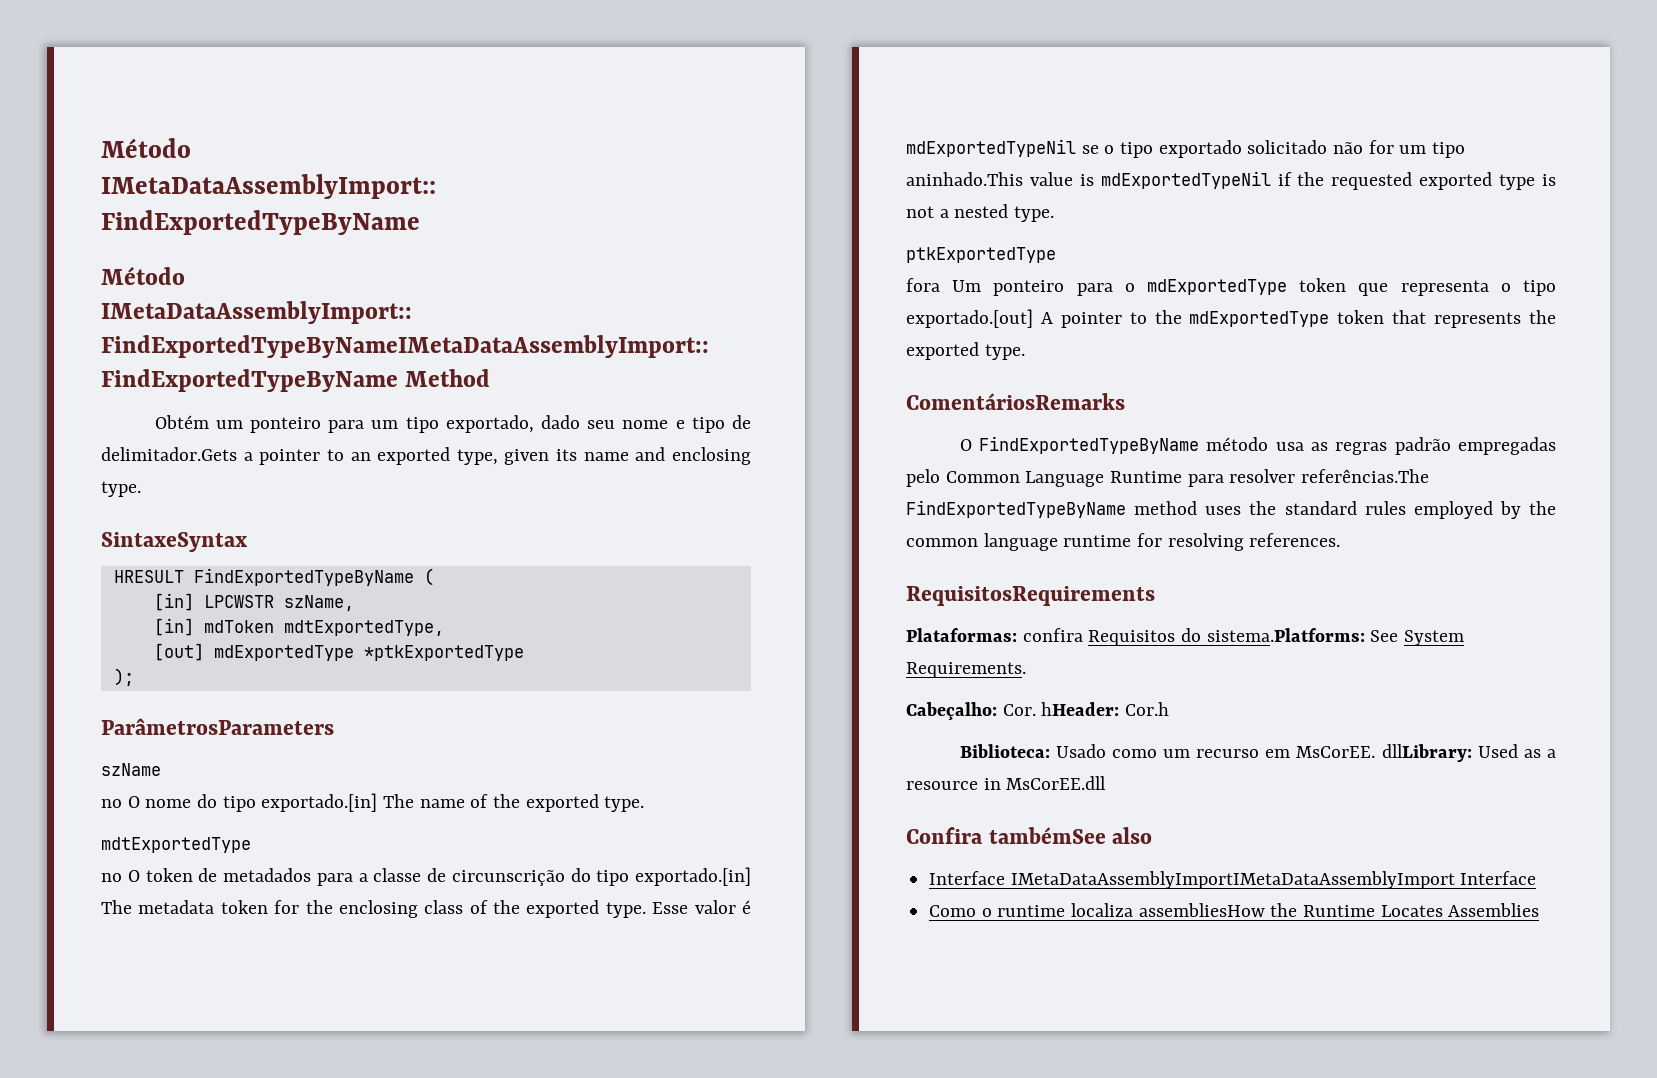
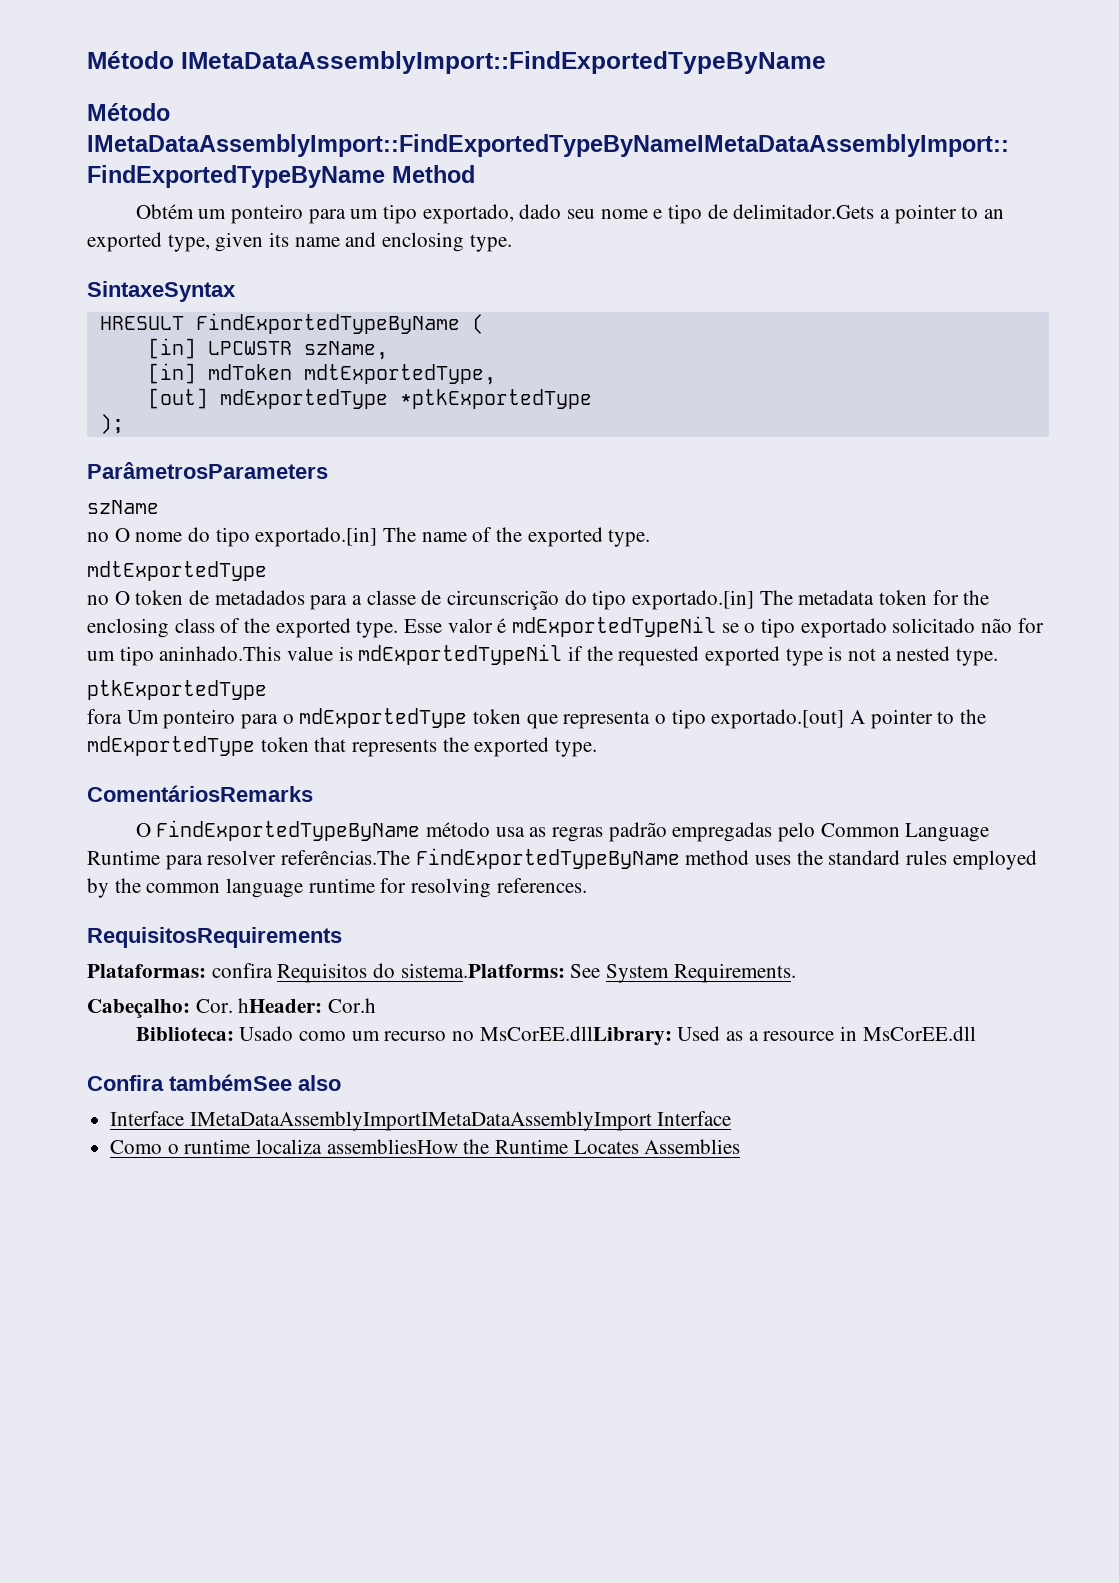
- Biblioteca: Usado como um recurso em MsCorEE. dllLibrary: Used as a resource in MsCorEE.dll
+ Biblioteca: Usado como um recurso no MsCorEE.dllLibrary: Used as a resource in MsCorEE.dll

